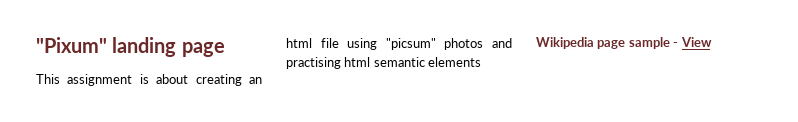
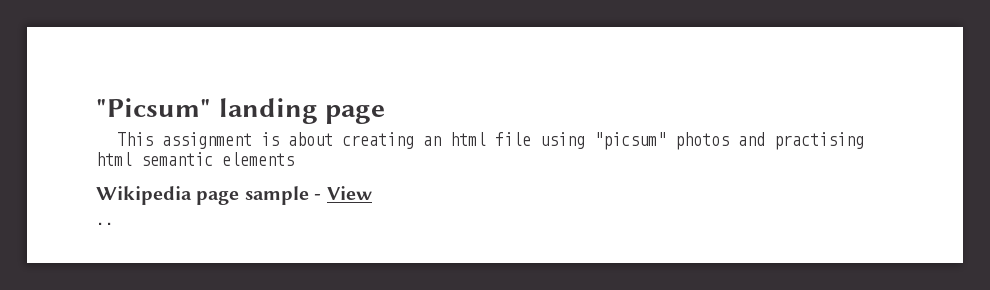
- "Pixum" landing page
+ "Picsum" landing page
+ ..

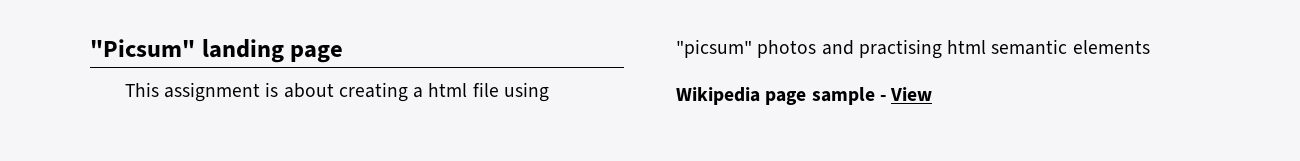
- This assignment is about creating an html file using "picsum" photos and practising html semantic elements
+ This assignment is about creating a html file using "picsum" photos and practising html semantic elements
- ..

